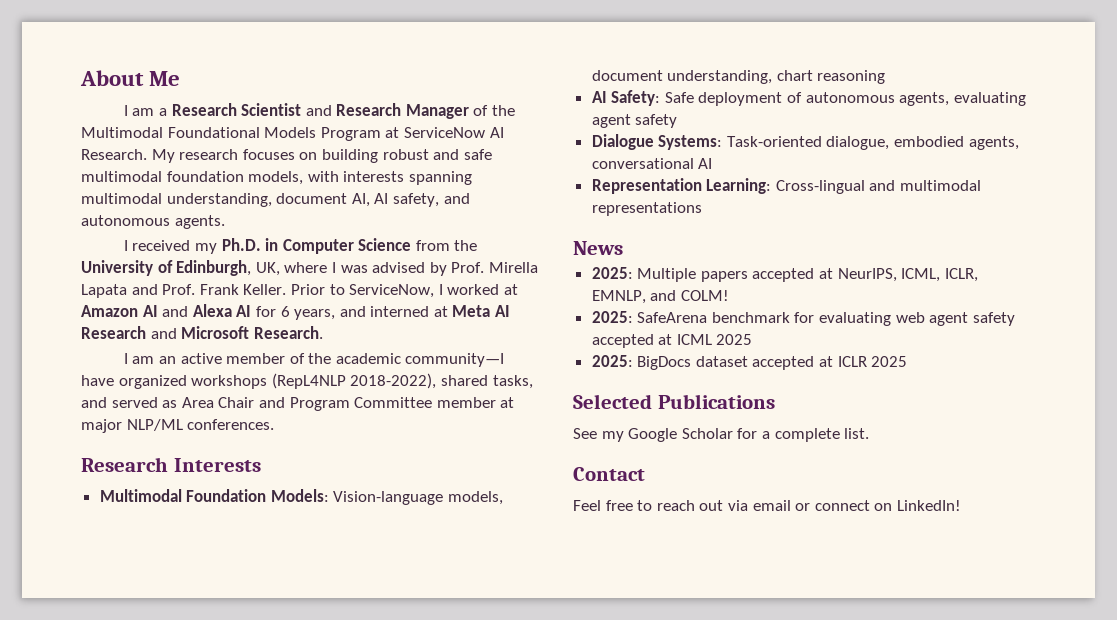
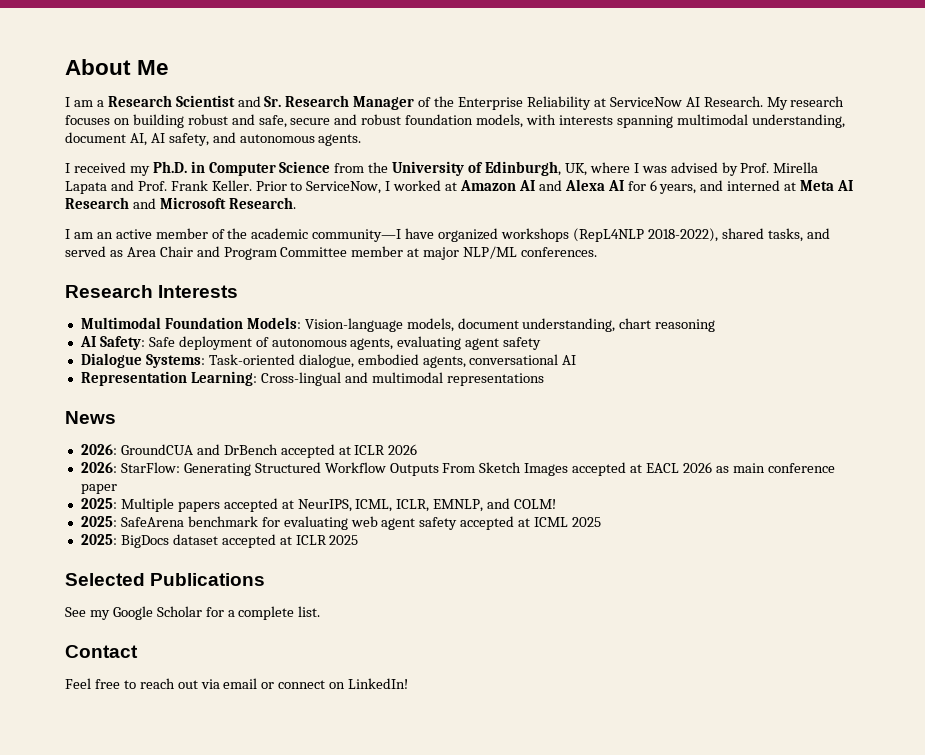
- I am a Research Scientist and Research Manager of the Multimodal Foundational Models Program at ServiceNow AI Research.
+ I am a Research Scientist and Sr. Research Manager of the Enterprise Reliability at ServiceNow AI Research.
- My research focuses on building robust and safe multimodal foundation models, with interests spanning multimodal understanding, document AI, AI safety, and autonomous agents.
+ My research focuses on building robust and safe, secure and robust foundation models, with interests spanning multimodal understanding, document AI, AI safety, and autonomous agents.
+ 2026: GroundCUA and DrBench accepted at ICLR 2026
+ 2026: StarFlow: Generating Structured Workflow Outputs From Sketch Images accepted at EACL 2026 as main conference paper

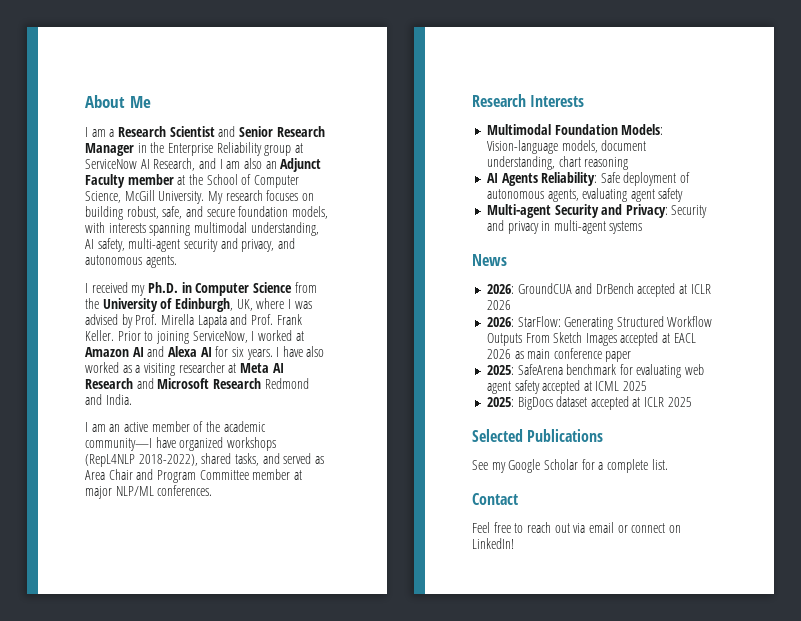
- I am a Research Scientist and Sr. Research Manager of the Enterprise Reliability at ServiceNow AI Research.
+ I am a Research Scientist and Senior Research Manager in the Enterprise Reliability group at ServiceNow AI Research, and I am also an Adjunct Faculty member at the School of Computer Science, McGill University.
- My research focuses on building robust and safe, secure and robust foundation models, with interests spanning multimodal understanding, document AI, AI safety, and autonomous agents.
+ My research focuses on building robust, safe, and secure foundation models, with interests spanning multimodal understanding, AI safety, multi-agent security and privacy, and autonomous agents.
- Prior to ServiceNow, I worked at Amazon AI and Alexa AI for 6 years, and interned at Meta AI Research and Microsoft Research.
+ Prior to joining ServiceNow, I worked at Amazon AI and Alexa AI for six years. I have also worked as a visiting researcher at Meta AI Research and Microsoft Research Redmond and India.
- AI Safety: Safe deployment of autonomous agents, evaluating agent safety
+ AI Agents Reliability: Safe deployment of autonomous agents, evaluating agent safety
- Dialogue Systems: Task-oriented dialogue, embodied agents, conversational AI
- Representation Learning: Cross-lingual and multimodal representations
+ Multi-agent Security and Privacy: Security and privacy in multi-agent systems
- 2025: Multiple papers accepted at NeurIPS, ICML, ICLR, EMNLP, and COLM!

